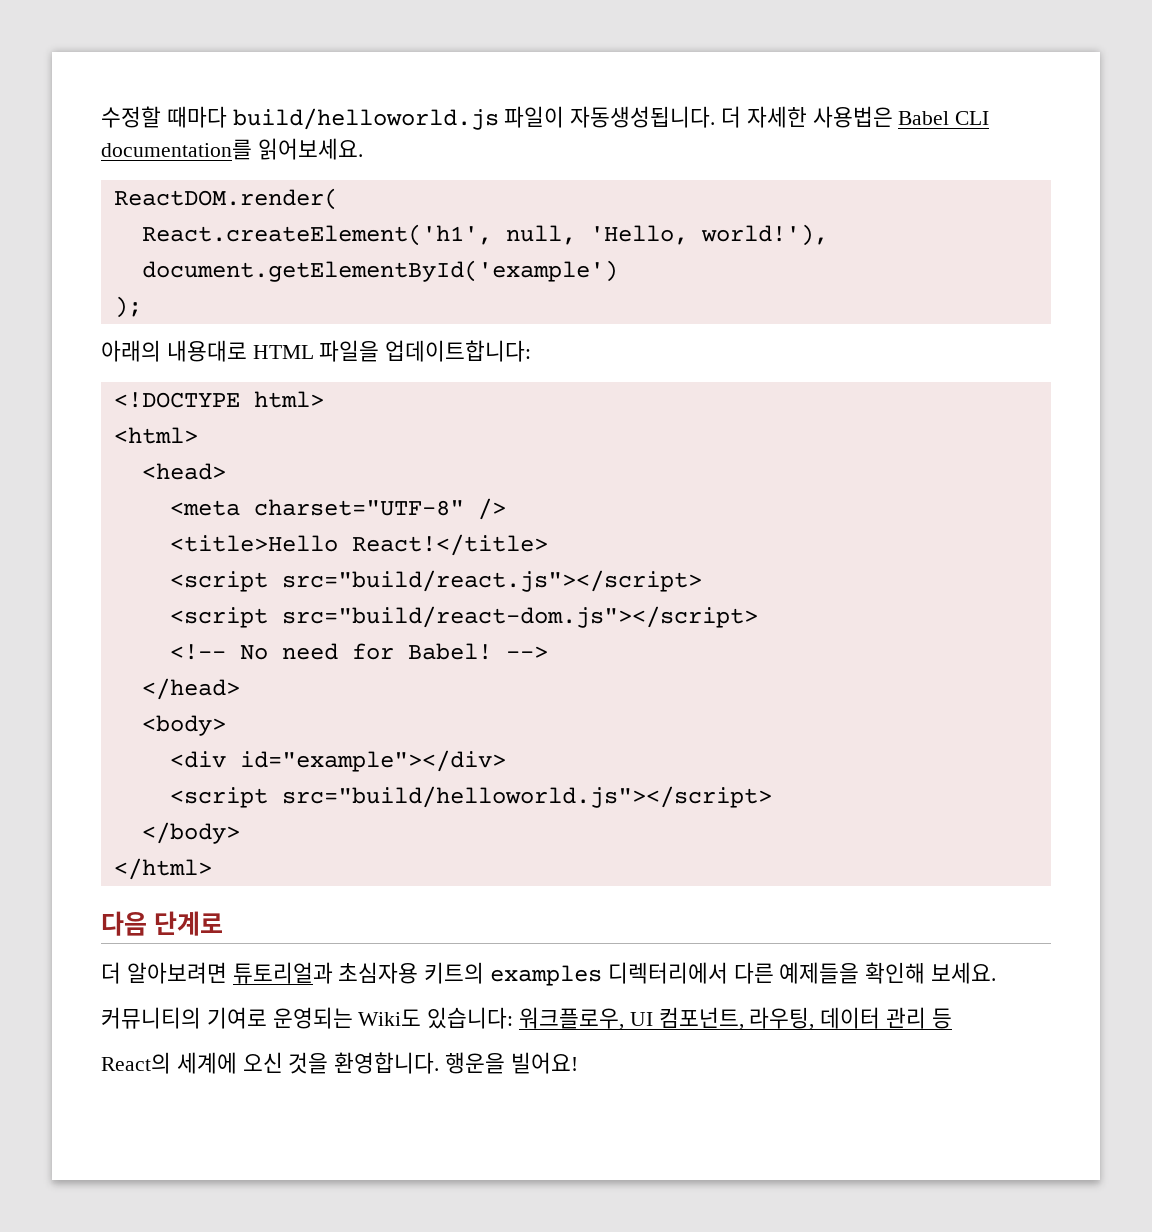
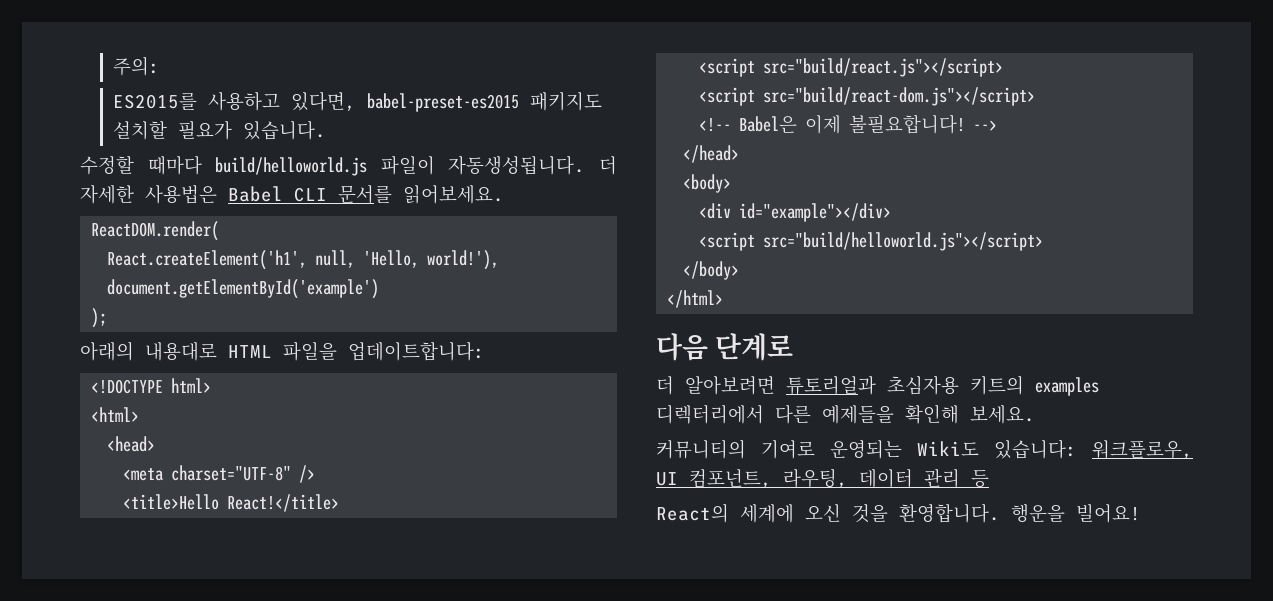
+ 주의:
+ ES2015를 사용하고 있다면, babel-preset-es2015 패키지도 설치할 필요가 있습니다.
- 더 자세한 사용법은 Babel CLI documentation를 읽어보세요.
+ 더 자세한 사용법은 Babel CLI 문서를 읽어보세요.
- <!-- No need for Babel!
+ <!-- Babel은 이제 불필요합니다!

